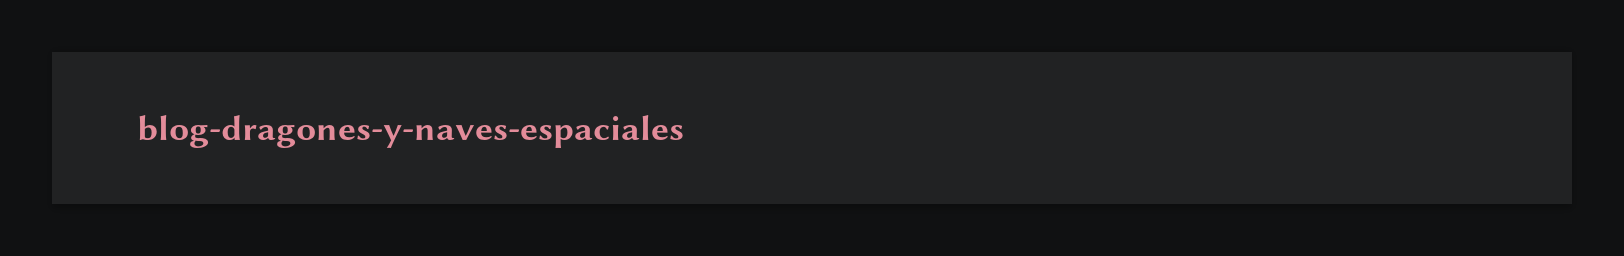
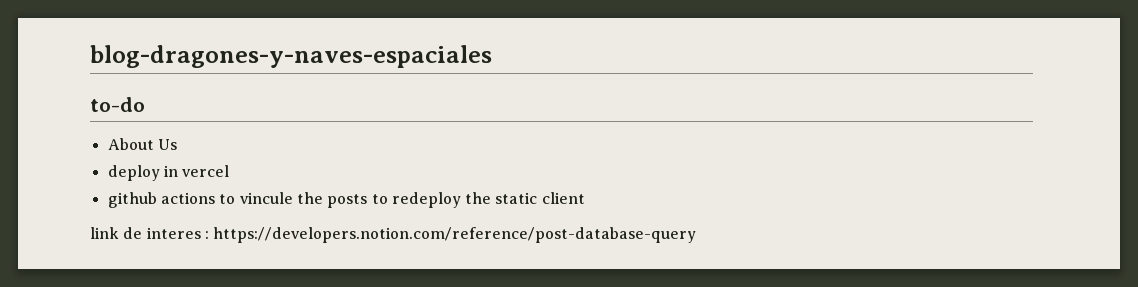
+ to-do
+ About Us
+ deploy in vercel
+ github actions to vincule the posts to redeploy the static client
+ link de interes : https://developers.notion.com/reference/post-database-query

